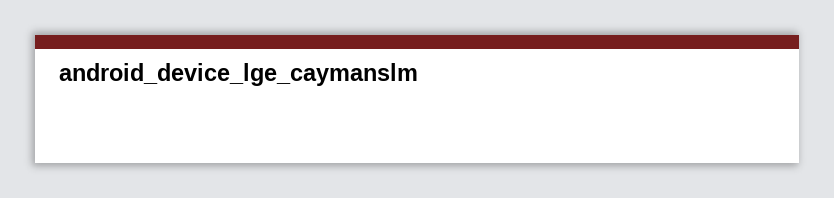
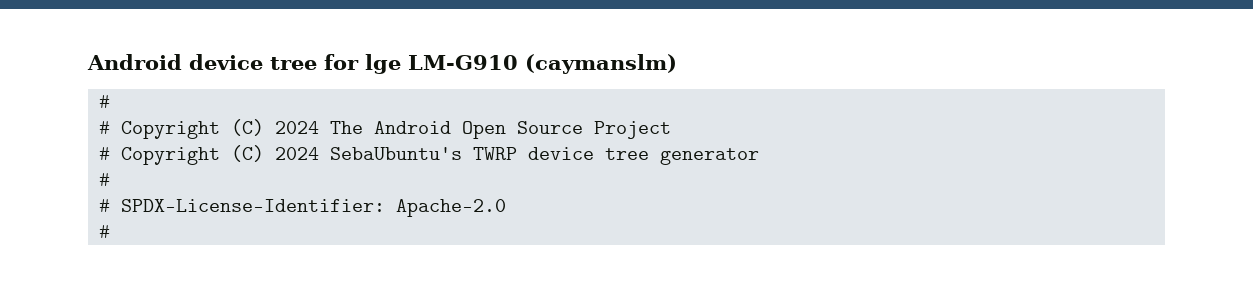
- android_device_lge_caymanslm
+ Android device tree for lge LM-G910 (caymanslm)
+ #
+ # Copyright (C) 2024 The Android Open Source Project
+ # Copyright (C) 2024 SebaUbuntu's TWRP device tree generator
+ #
+ # SPDX-License-Identifier: Apache-2.0
+ #

